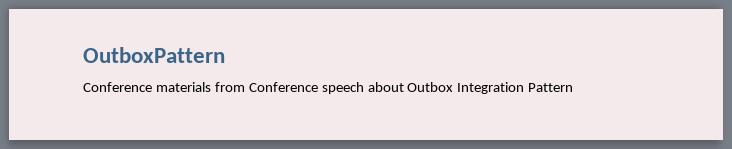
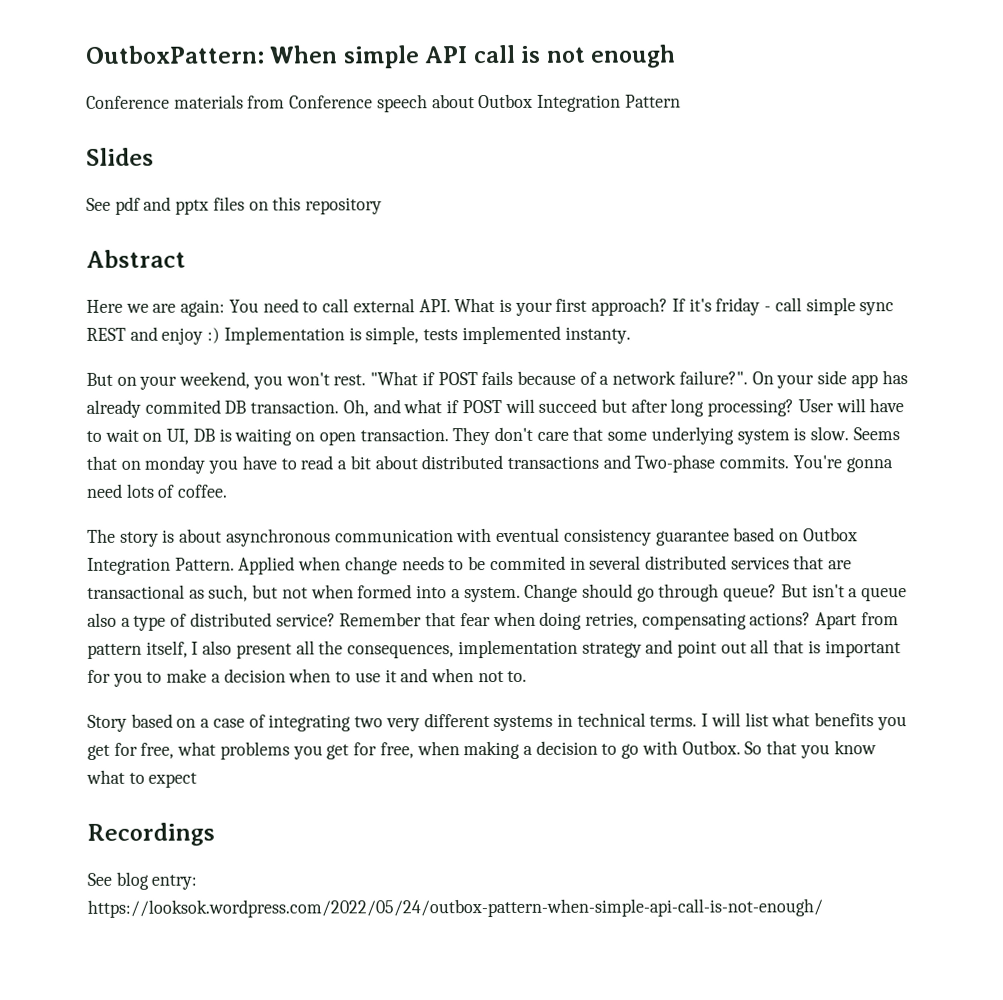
- OutboxPattern
+ OutboxPattern: When simple API call is not enough
+ Slides
+ See pdf and pptx files on this repository
+ Abstract
+ Here we are again: You need to call external API. What is your first approach? If it's friday - call simple sync REST and enjoy :) Implementation is simple, tests implemented instanty.
+ But on your weekend, you won't rest. "What if POST fails because of a network failure?". On your side app has already commited DB transaction. Oh, and what if POST will succeed but after long processing? User will have to wait on UI, DB is waiting on open transaction. They don't care that some underlying system is slow. Seems that on monday you have to read a bit about distributed transactions and Two-phase commits. You're gonna need lots of coffee.
+ The story is about asynchronous communication with eventual consistency guarantee based on Outbox Integration Pattern. Applied when change needs to be commited in several distributed services that are transactional as such, but not when formed into a system. Change should go through queue? But isn't a queue also a type of distributed service? Remember that fear when doing retries, compensating actions? Apart from pattern itself, I also present all the consequences, implementation strategy and point out all that is important for you to make a decision when to use it and when not to.
+ Story based on a case of integrating two very different systems in technical terms. I will list what benefits you get for free, what problems you get for free, when making a decision to go with Outbox. So that you know what to expect
+ Recordings
+ See blog entry: https://looksok.wordpress.com/2022/05/24/outbox-pattern-when-simple-api-call-is-not-enough/

